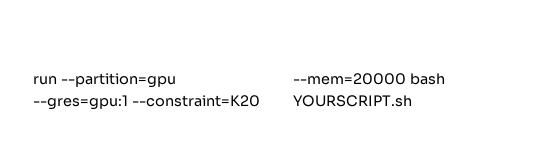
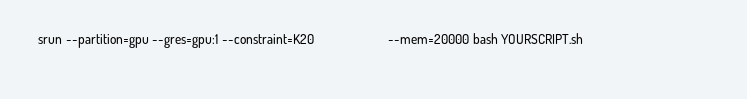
- run --partition=gpu --gres=gpu:1 --constraint=K20 --mem=20000 bash YOURSCRIPT.sh
+ srun --partition=gpu --gres=gpu:1 --constraint=K20 --mem=20000 bash YOURSCRIPT.sh

